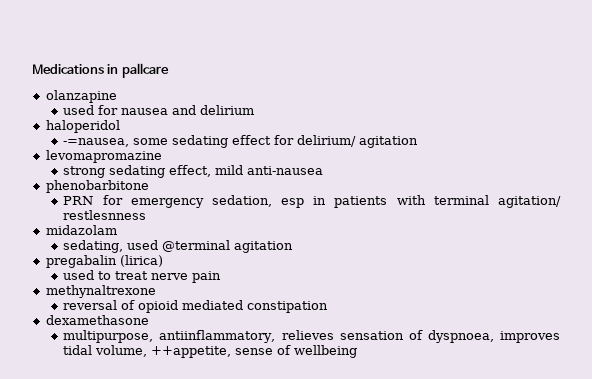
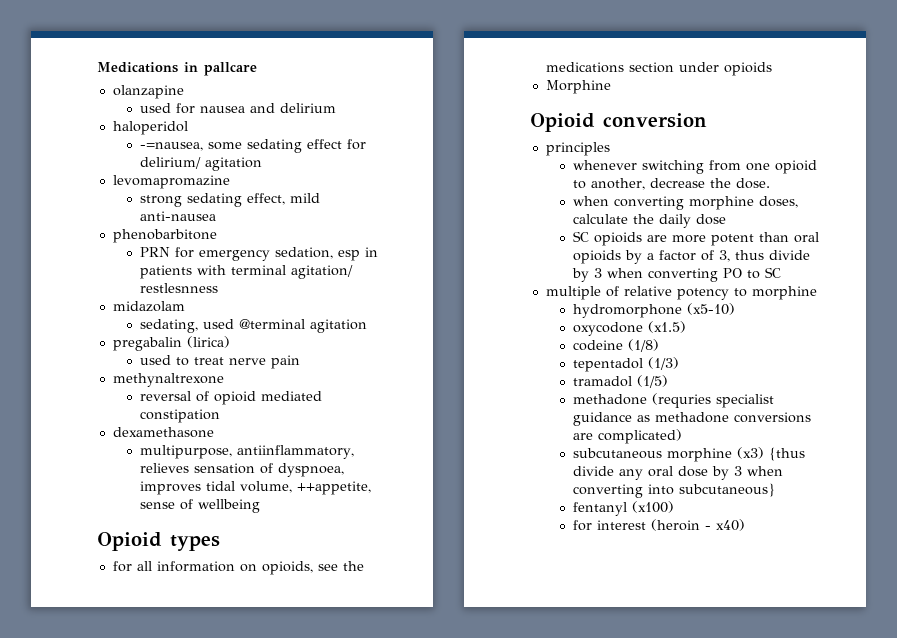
+ Opioid types
+ for all information on opioids, see the medications section under opioids
+ Morphine
+ Opioid conversion
+ principles
+ whenever switching from one opioid to another, decrease the dose.
+ when converting morphine doses, calculate the daily dose
+ SC opioids are more potent than oral opioids by a factor of 3, thus divide by 3 when converting PO to SC
+ multiple of relative potency to morphine
+ hydromorphone (x5-10)
+ oxycodone (x1.5)
+ codeine (1/8)
+ tepentadol (1/3)
+ tramadol (1/5)
+ methadone (requries specialist guidance as methadone conversions are complicated)
+ subcutaneous morphine (x3) {thus divide any oral dose by 3 when converting into subcutaneous}
+ fentanyl (x100)
+ for interest (heroin - x40)

